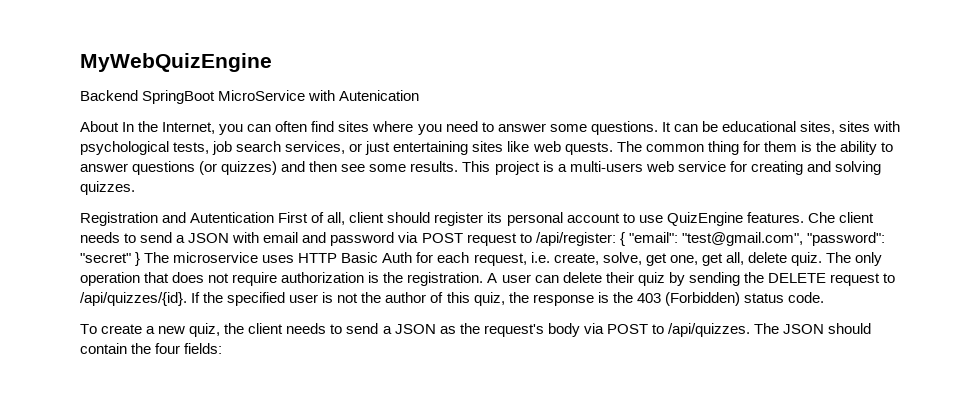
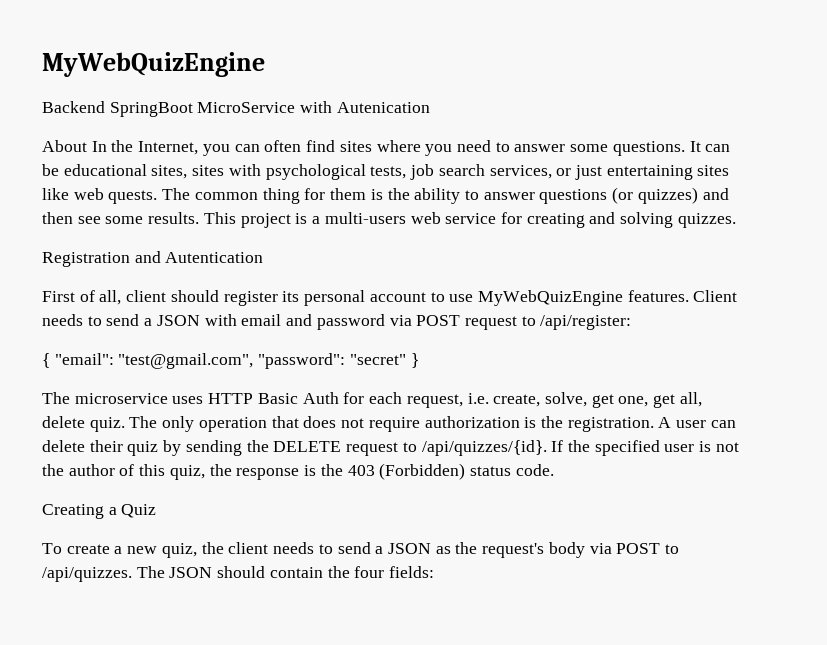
- Registration and Autentication First of all, client should register its personal account to use QuizEngine features. Che client needs to send a JSON with email and password via POST request to /api/register: { "email": "test@gmail.com", "password": "secret" } The microservice uses HTTP Basic Auth for each request, i.e. create, solve, get one, get all, delete quiz.
+ Registration and Autentication
+ First of all, client should register its personal account to use MyWebQuizEngine features. Client needs to send a JSON with email and password via POST request to /api/register:
+ { "email": "test@gmail.com", "password": "secret" }
+ The microservice uses HTTP Basic Auth for each request, i.e. create, solve, get one, get all, delete quiz.
+ Creating a Quiz

